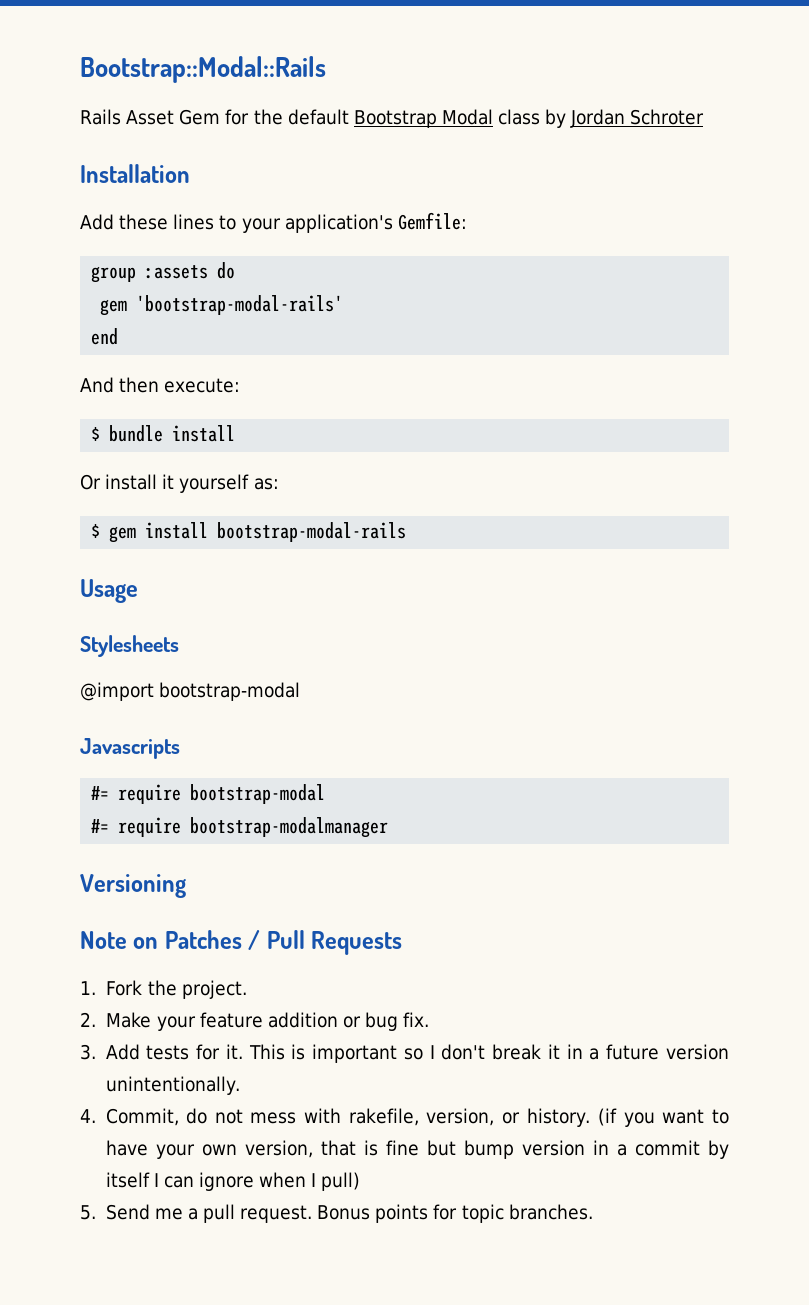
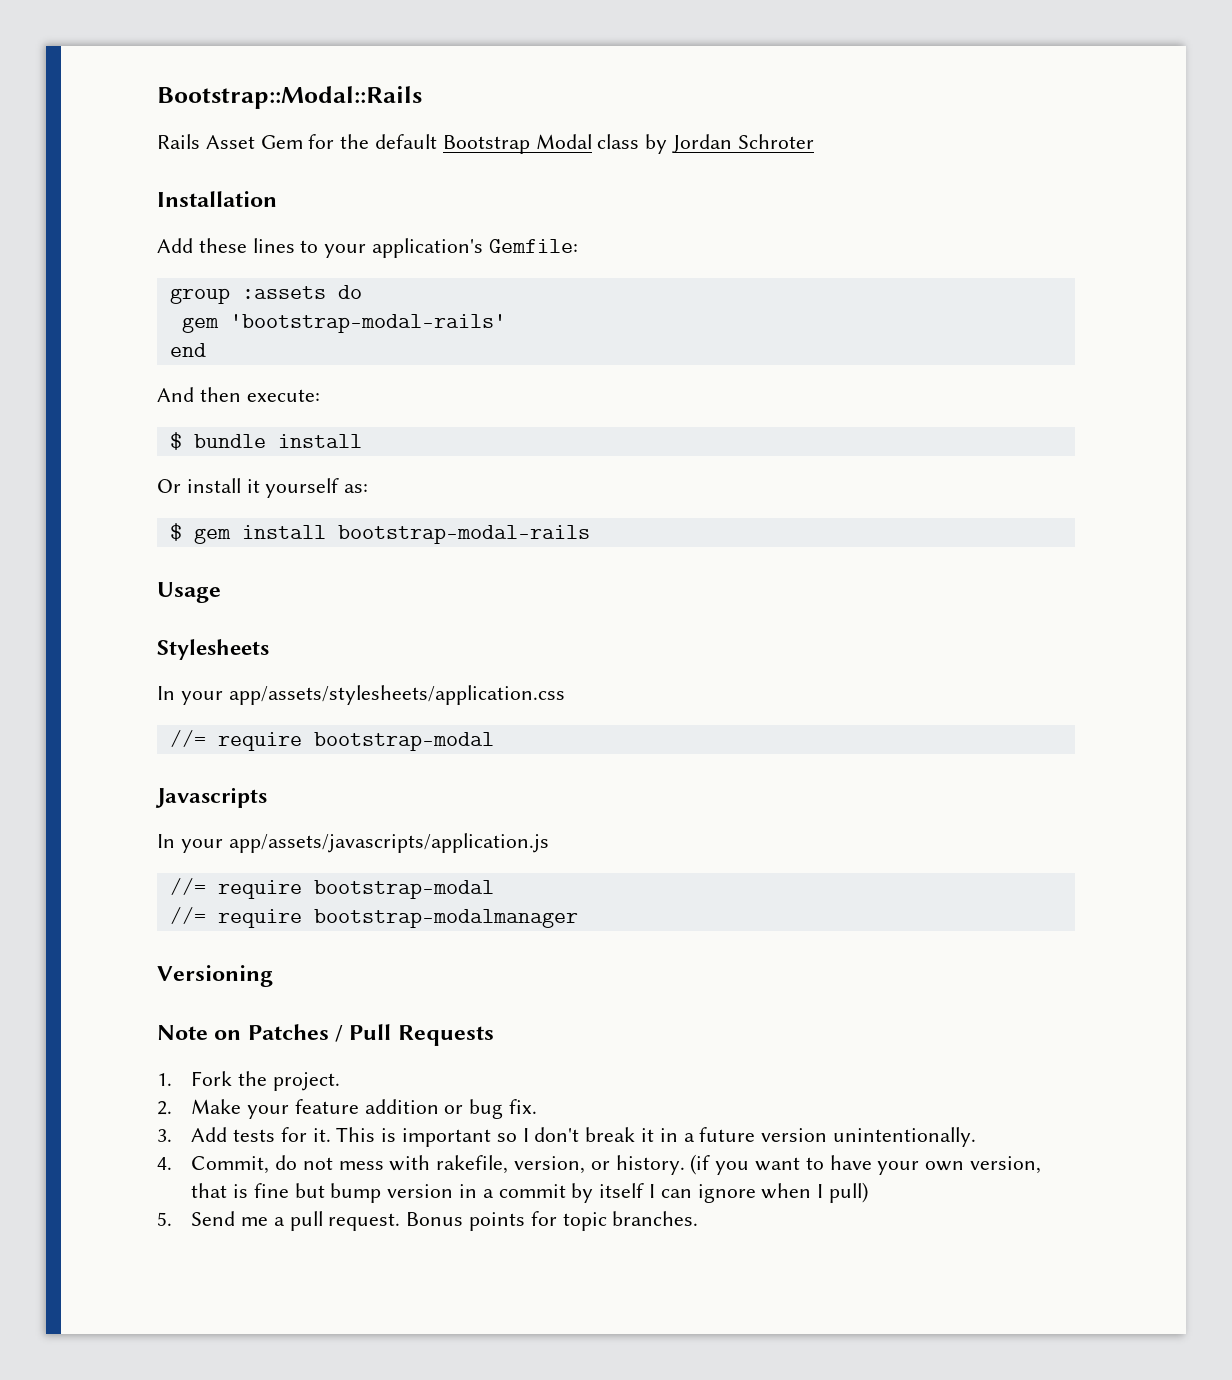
- @import bootstrap-modal
+ In your app/assets/stylesheets/application.css
+ //= require bootstrap-modal
  Javascripts
- #= require bootstrap-modal
- #= require bootstrap-modalmanager
+ In your app/assets/javascripts/application.js
+ //= require bootstrap-modal
+ //= require bootstrap-modalmanager

